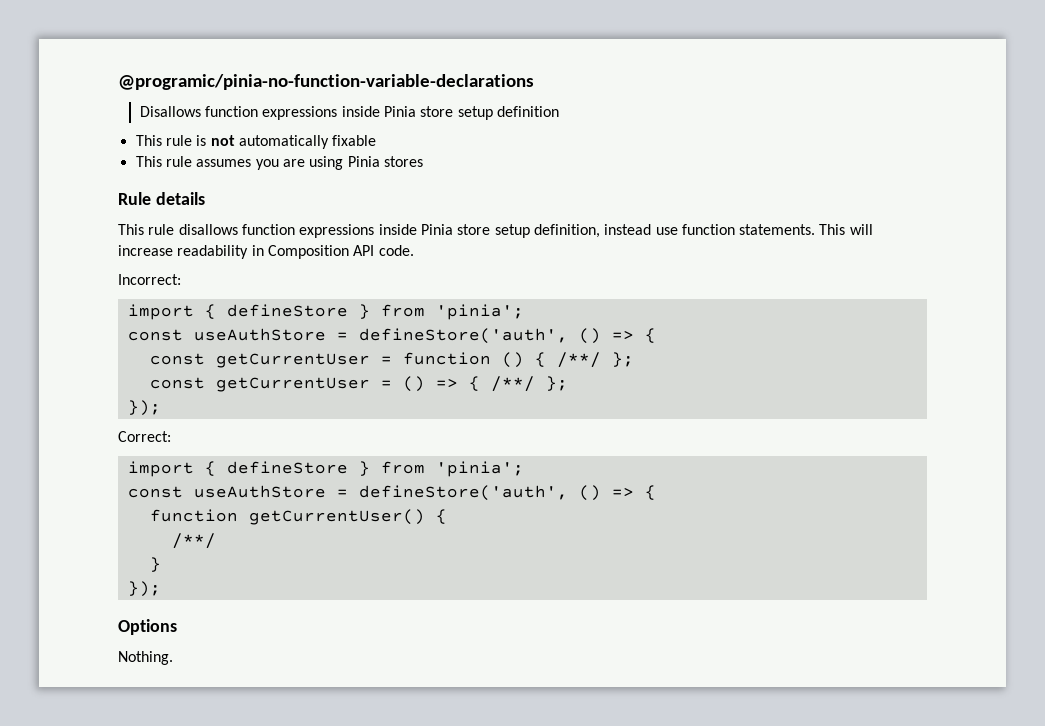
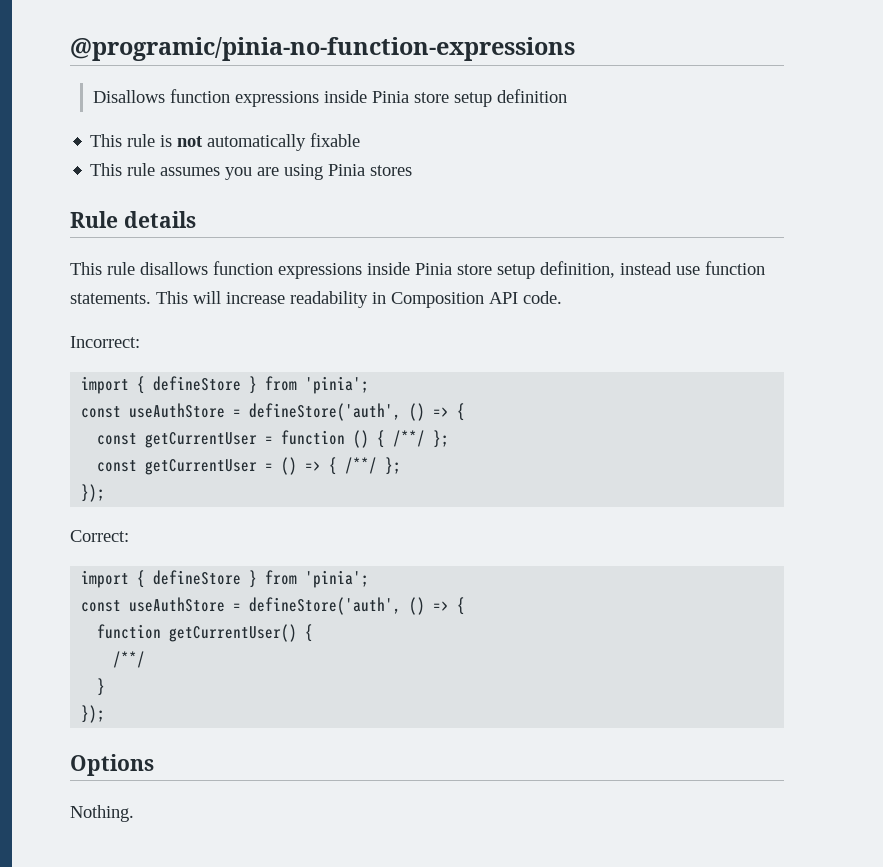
- @programic/pinia-no-function-variable-declarations
+ @programic/pinia-no-function-expressions

